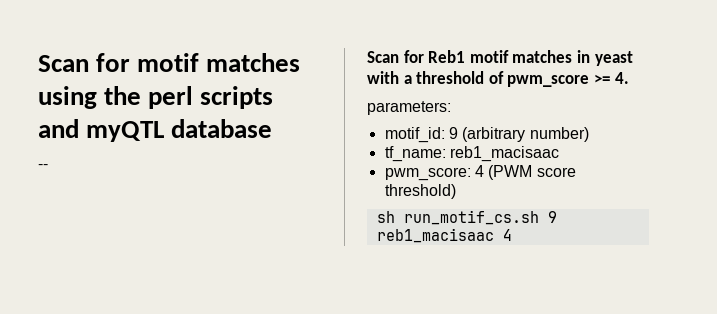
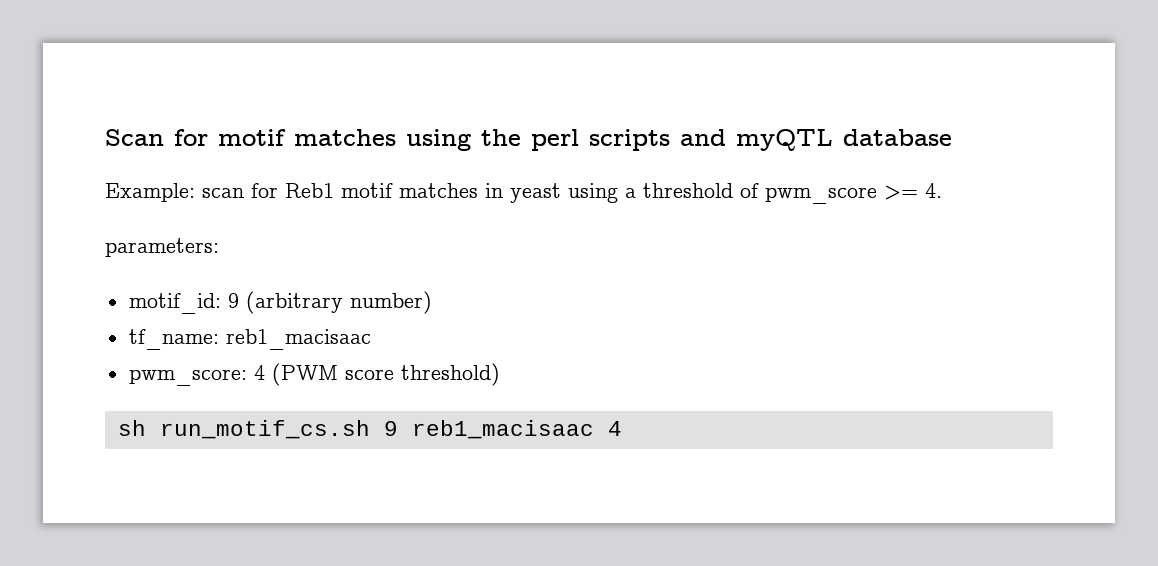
- --
- Scan for Reb1 motif matches in yeast with a threshold of pwm_score >= 4.
+ Example: scan for Reb1 motif matches in yeast using a threshold of pwm_score >= 4.

